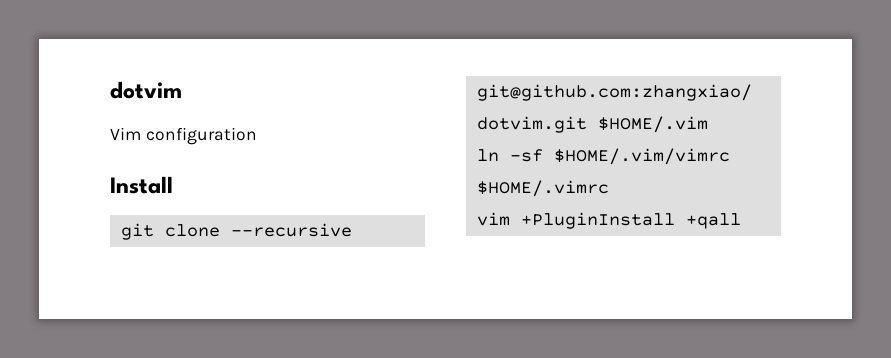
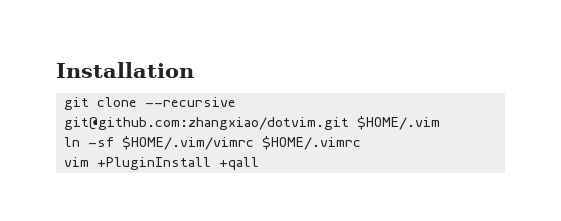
- dotvim
- Vim configuration
- Install
+ Installation

